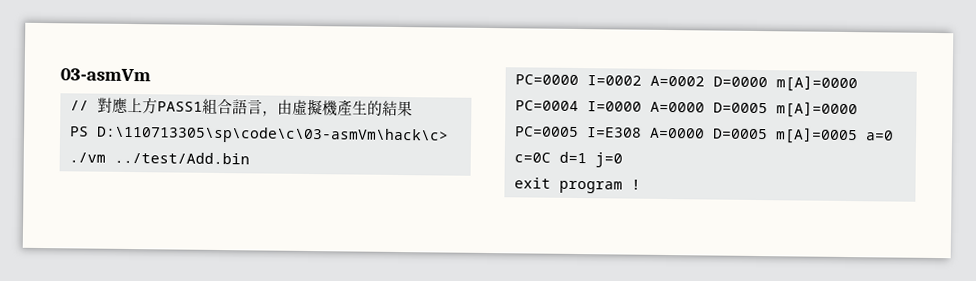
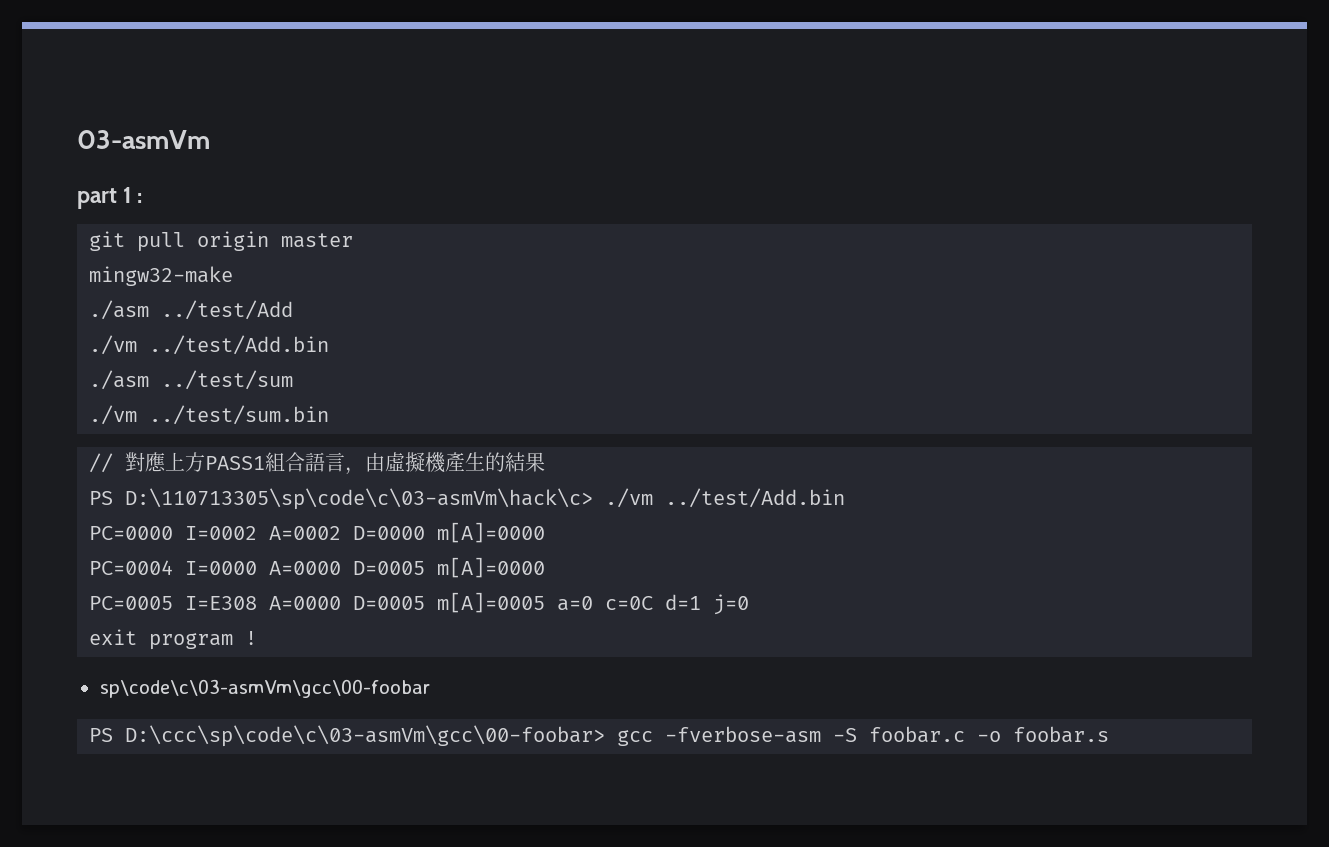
+ part 1 :
+ git pull origin master
+ mingw32-make
+ ./asm ../test/Add
+ ./vm ../test/Add.bin
+ ./asm ../test/sum
+ ./vm ../test/sum.bin
+ sp\code\c\03-asmVm\gcc\00-foobar
+ PS D:\ccc\sp\code\c\03-asmVm\gcc\00-foobar> gcc -fverbose-asm -S foobar.c -o foobar.s

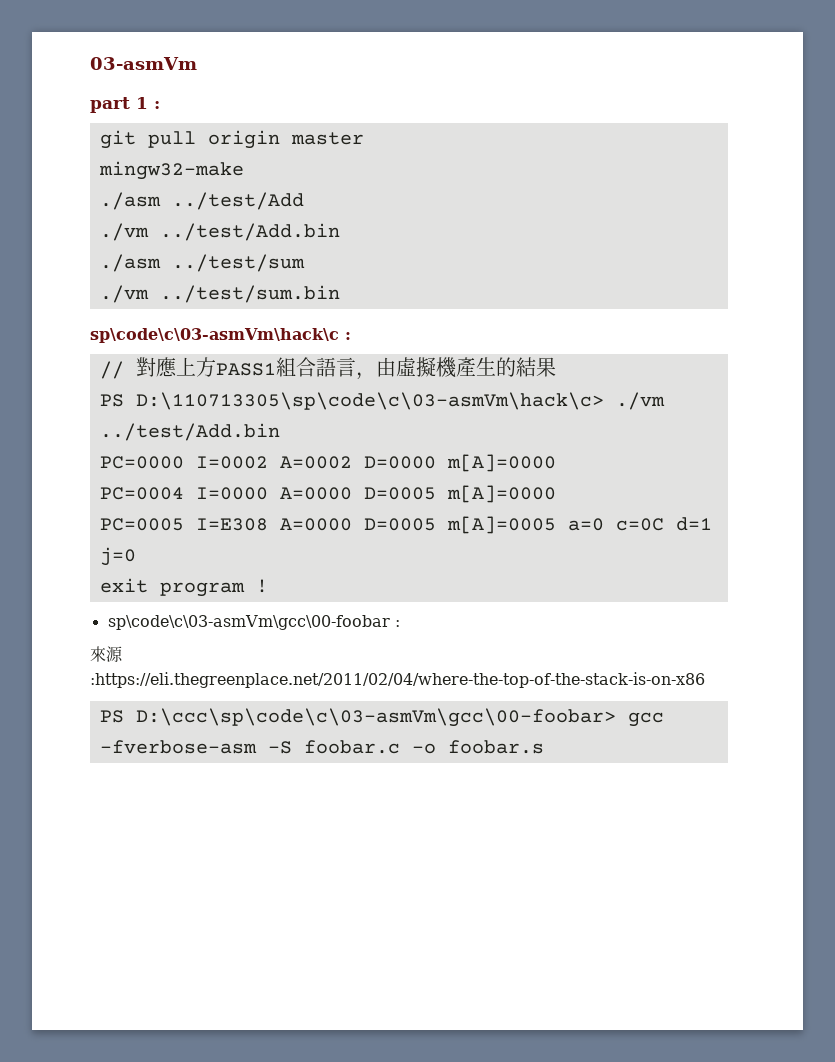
+ sp\code\c\03-asmVm\hack\c :
- sp\code\c\03-asmVm\gcc\00-foobar
+ sp\code\c\03-asmVm\gcc\00-foobar :
+ 來源:https://eli.thegreenplace.net/2011/02/04/where-the-top-of-the-stack-is-on-x86

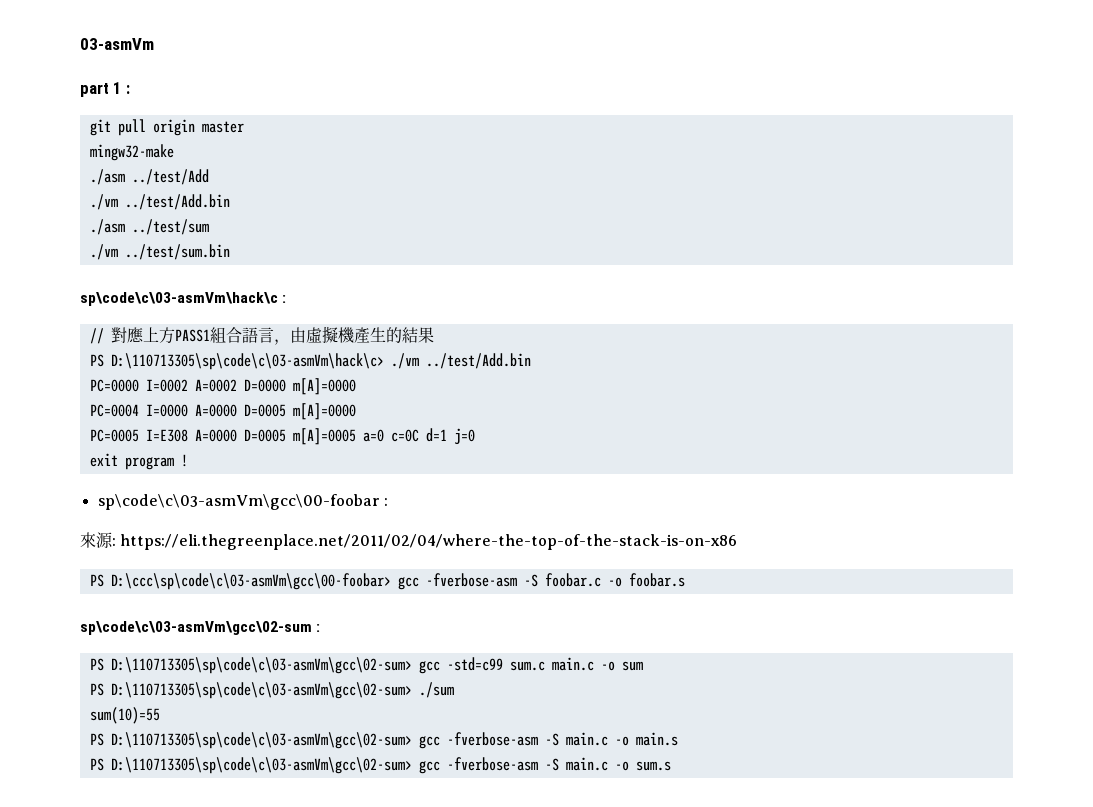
- 來源:https://eli.thegreenplace.net/2011/02/04/where-the-top-of-the-stack-is-on-x86
+ 來源: https://eli.thegreenplace.net/2011/02/04/where-the-top-of-the-stack-is-on-x86
+ sp\code\c\03-asmVm\gcc\02-sum :
+ PS D:\110713305\sp\code\c\03-asmVm\gcc\02-sum> gcc -std=c99 sum.c main.c -o sum
+ PS D:\110713305\sp\code\c\03-asmVm\gcc\02-sum> ./sum
+ sum(10)=55
+ PS D:\110713305\sp\code\c\03-asmVm\gcc\02-sum> gcc -fverbose-asm -S main.c -o main.s
+ PS D:\110713305\sp\code\c\03-asmVm\gcc\02-sum> gcc -fverbose-asm -S main.c -o sum.s

